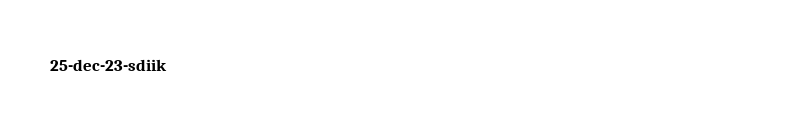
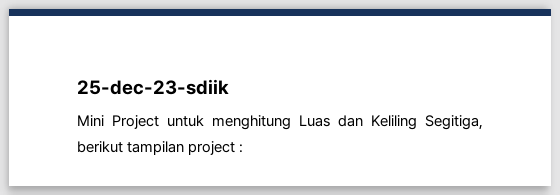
+ Mini Project untuk menghitung Luas dan Keliling Segitiga, berikut tampilan project :

